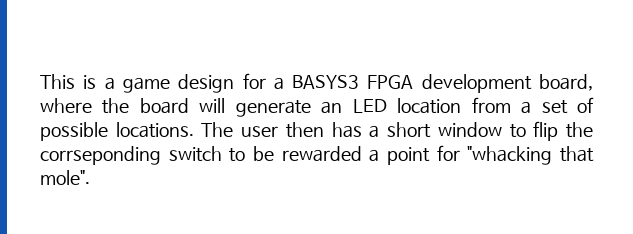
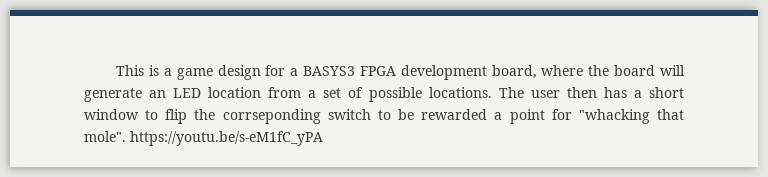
- The user then has a short window to flip the corrseponding switch to be rewarded a point for "whacking that mole".
+ The user then has a short window to flip the corrseponding switch to be rewarded a point for "whacking that mole". https://youtu.be/s-eM1fC_yPA

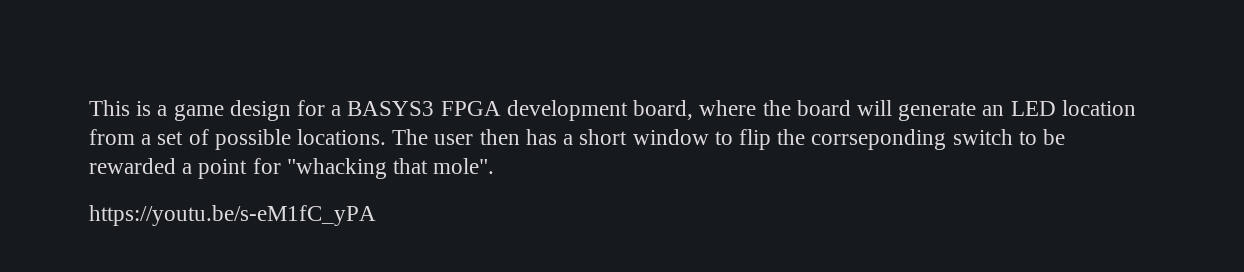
- The user then has a short window to flip the corrseponding switch to be rewarded a point for "whacking that mole". https://youtu.be/s-eM1fC_yPA
+ The user then has a short window to flip the corrseponding switch to be rewarded a point for "whacking that mole".
+ https://youtu.be/s-eM1fC_yPA

